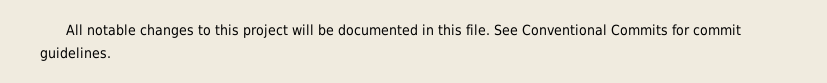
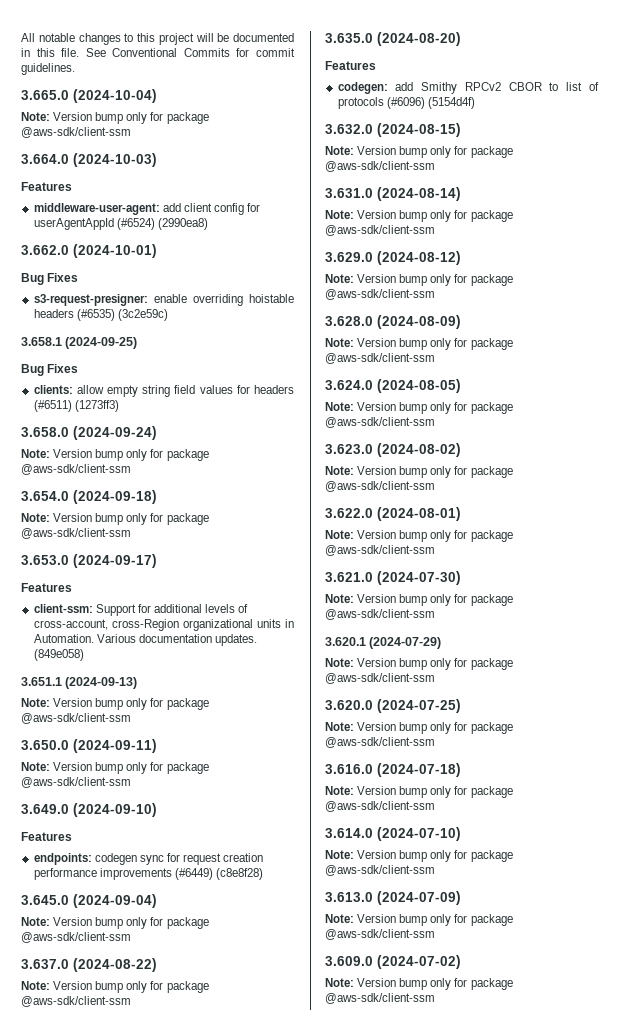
+ 3.665.0 (2024-10-04)
+ Note: Version bump only for package @aws-sdk/client-ssm
+ 3.664.0 (2024-10-03)
+ Features
+ middleware-user-agent: add client config for userAgentAppId (#6524) (2990ea8)
+ 3.662.0 (2024-10-01)
+ Bug Fixes
+ s3-request-presigner: enable overriding hoistable headers (#6535) (3c2e59c)
+ 3.658.1 (2024-09-25)
+ Bug Fixes
+ clients: allow empty string field values for headers (#6511) (1273ff3)
+ 3.658.0 (2024-09-24)
+ Note: Version bump only for package @aws-sdk/client-ssm
+ 3.654.0 (2024-09-18)
+ Note: Version bump only for package @aws-sdk/client-ssm
+ 3.653.0 (2024-09-17)
+ Features
+ client-ssm: Support for additional levels of cross-account, cross-Region organizational units in Automation. Various documentation updates. (849e058)
+ 3.651.1 (2024-09-13)
+ Note: Version bump only for package @aws-sdk/client-ssm
+ 3.650.0 (2024-09-11)
+ Note: Version bump only for package @aws-sdk/client-ssm
+ 3.649.0 (2024-09-10)
+ Features
+ endpoints: codegen sync for request creation performance improvements (#6449) (c8e8f28)
+ 3.645.0 (2024-09-04)
+ Note: Version bump only for package @aws-sdk/client-ssm
+ 3.637.0 (2024-08-22)
+ Note: Version bump only for package @aws-sdk/client-ssm
+ 3.635.0 (2024-08-20)
+ Features
+ codegen: add Smithy RPCv2 CBOR to list of protocols (#6096) (5154d4f)
+ 3.632.0 (2024-08-15)
+ Note: Version bump only for package @aws-sdk/client-ssm
+ 3.631.0 (2024-08-14)
+ Note: Version bump only for package @aws-sdk/client-ssm
+ 3.629.0 (2024-08-12)
+ Note: Version bump only for package @aws-sdk/client-ssm
+ 3.628.0 (2024-08-09)
+ Note: Version bump only for package @aws-sdk/client-ssm
+ 3.624.0 (2024-08-05)
+ Note: Version bump only for package @aws-sdk/client-ssm
+ 3.623.0 (2024-08-02)
+ Note: Version bump only for package @aws-sdk/client-ssm
+ 3.622.0 (2024-08-01)
+ Note: Version bump only for package @aws-sdk/client-ssm
+ 3.621.0 (2024-07-30)
+ Note: Version bump only for package @aws-sdk/client-ssm
+ 3.620.1 (2024-07-29)
+ Note: Version bump only for package @aws-sdk/client-ssm
+ 3.620.0 (2024-07-25)
+ Note: Version bump only for package @aws-sdk/client-ssm
+ 3.616.0 (2024-07-18)
+ Note: Version bump only for package @aws-sdk/client-ssm
+ 3.614.0 (2024-07-10)
+ Note: Version bump only for package @aws-sdk/client-ssm
+ 3.613.0 (2024-07-09)
+ Note: Version bump only for package @aws-sdk/client-ssm
+ 3.609.0 (2024-07-02)
+ Note: Version bump only for package @aws-sdk/client-ssm

